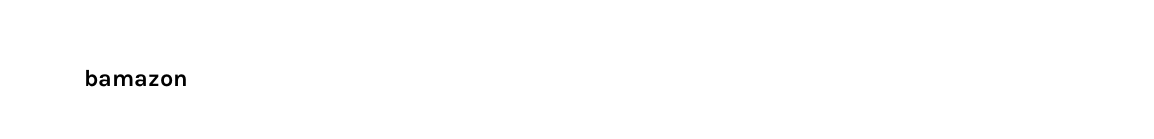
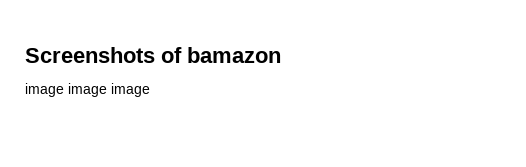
- bamazon
+ Screenshots of bamazon
+ image image image

